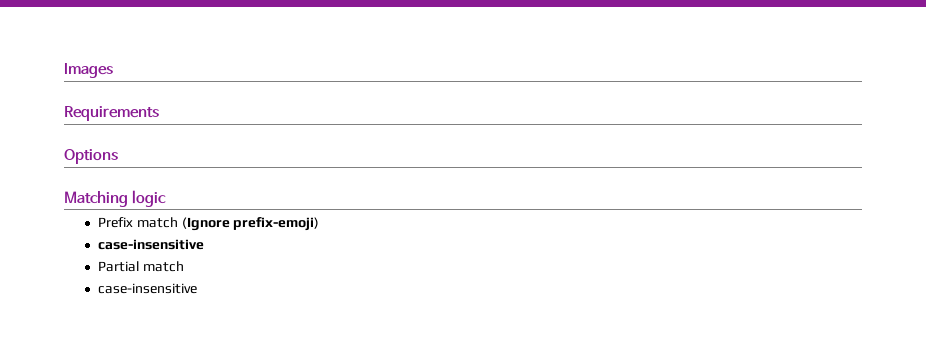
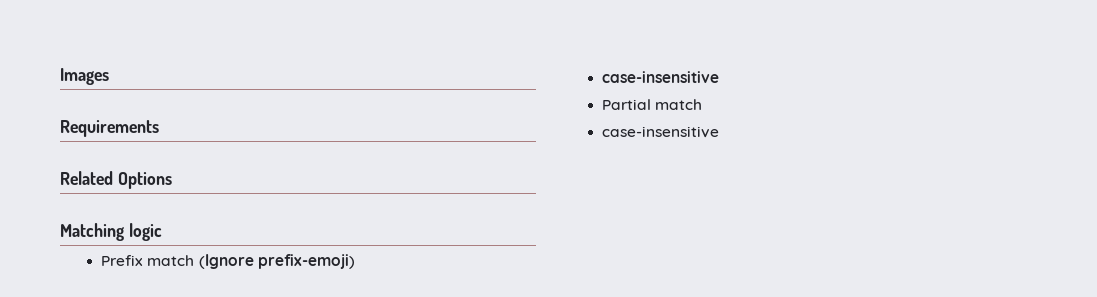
- Options
+ Related Options

